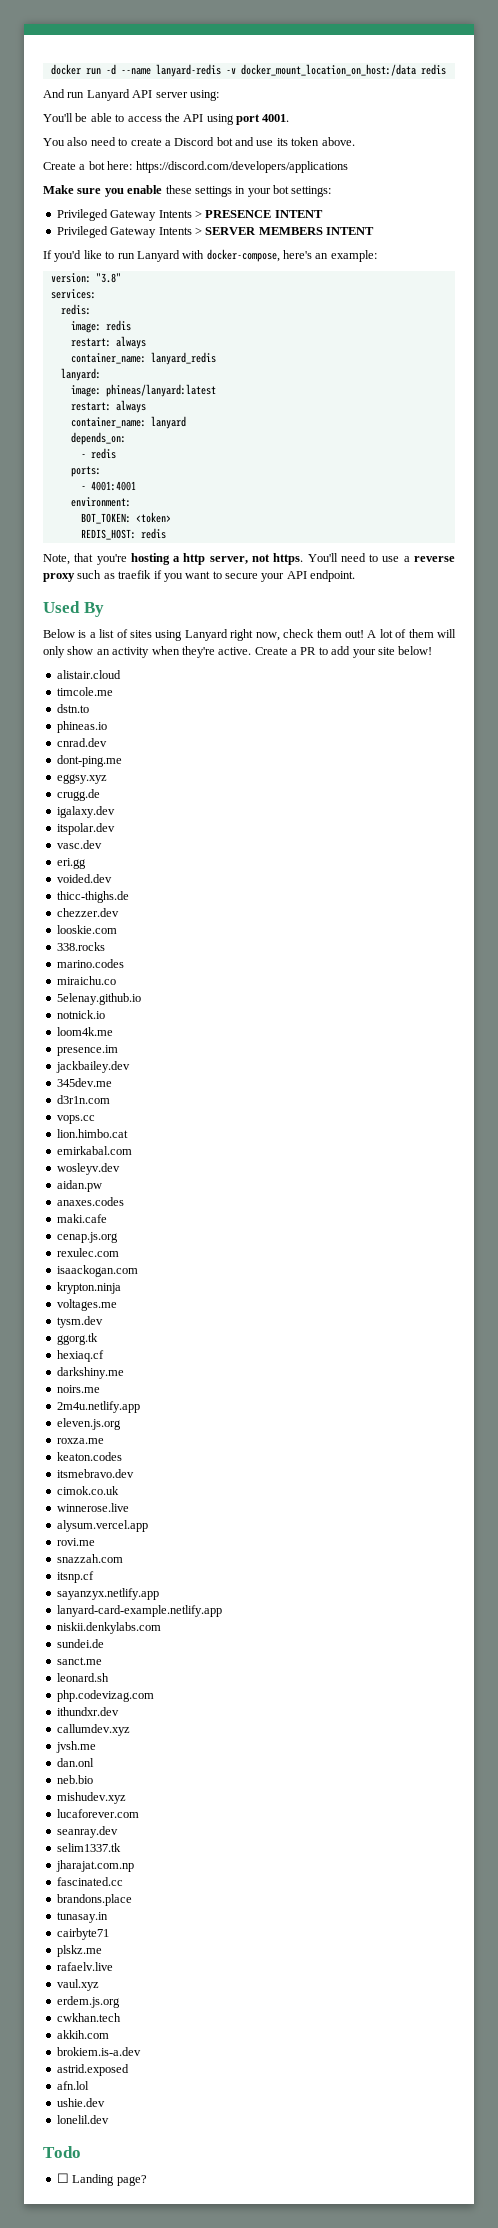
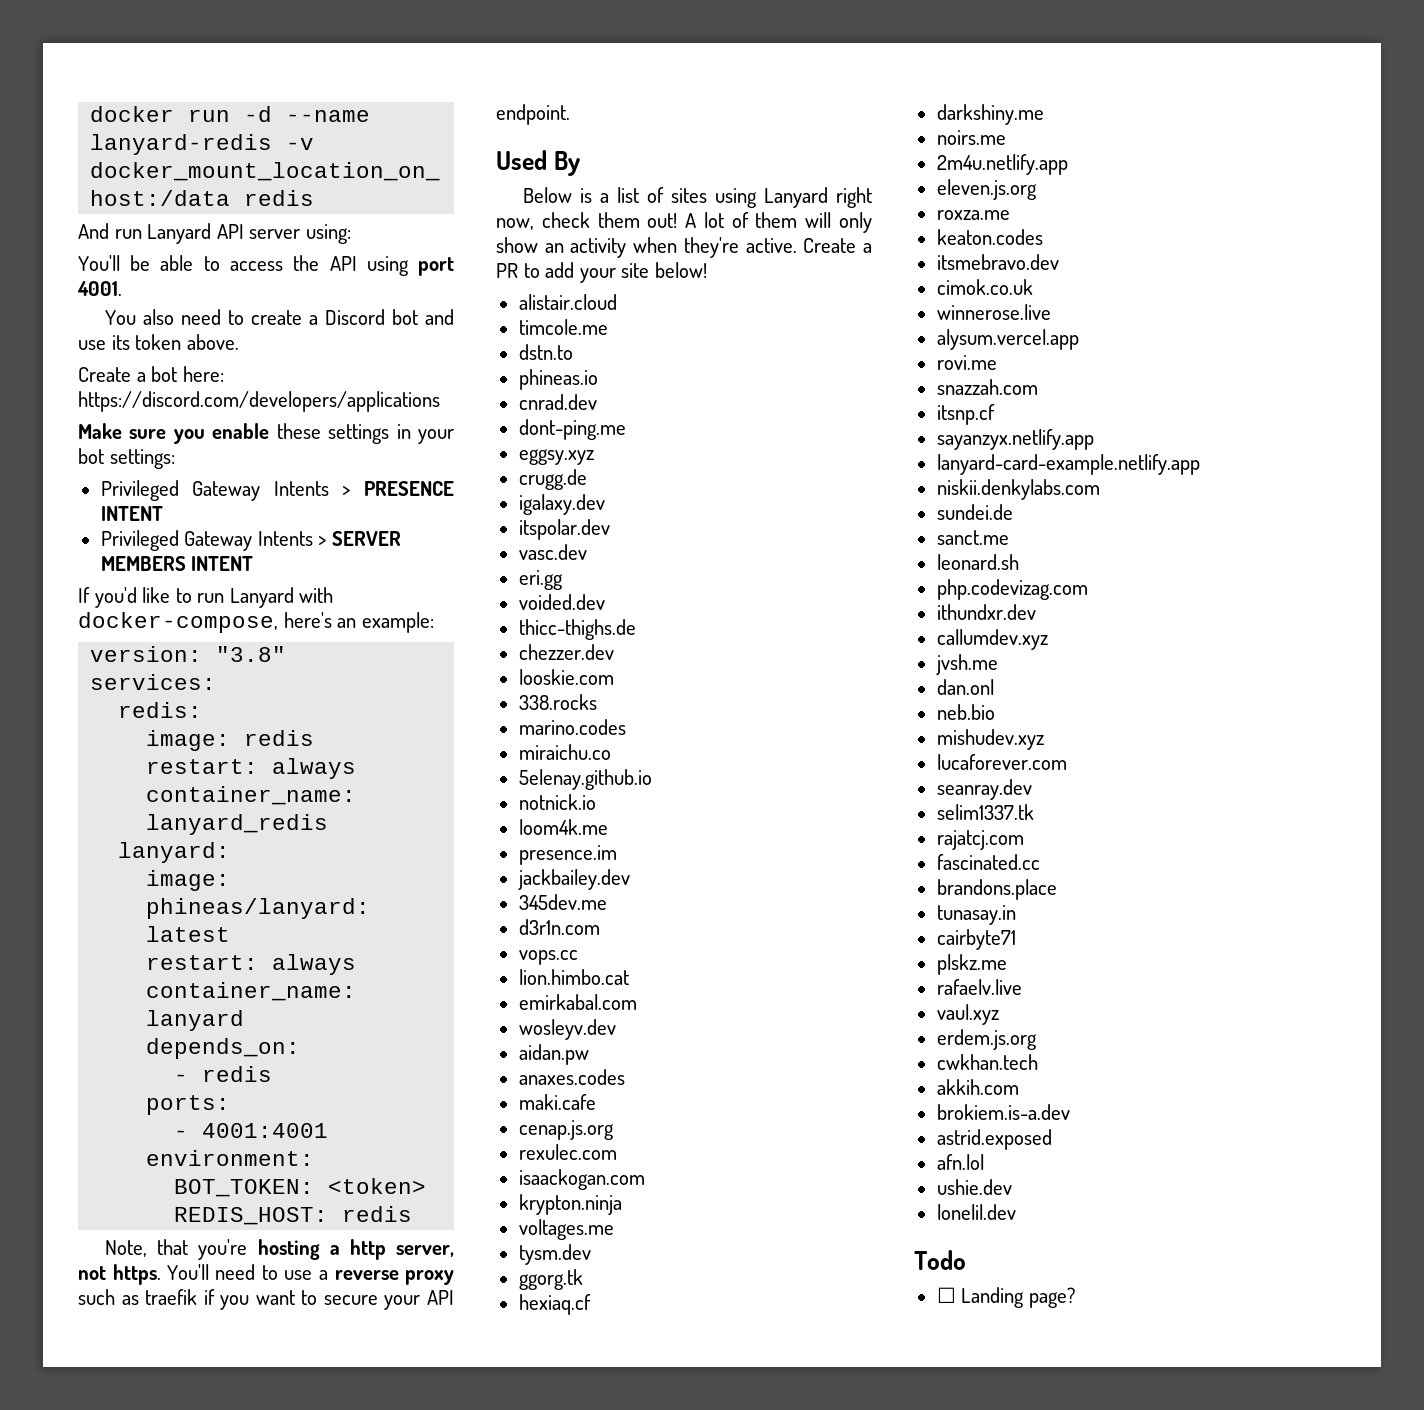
- jharajat.com.np
+ rajatcj.com

